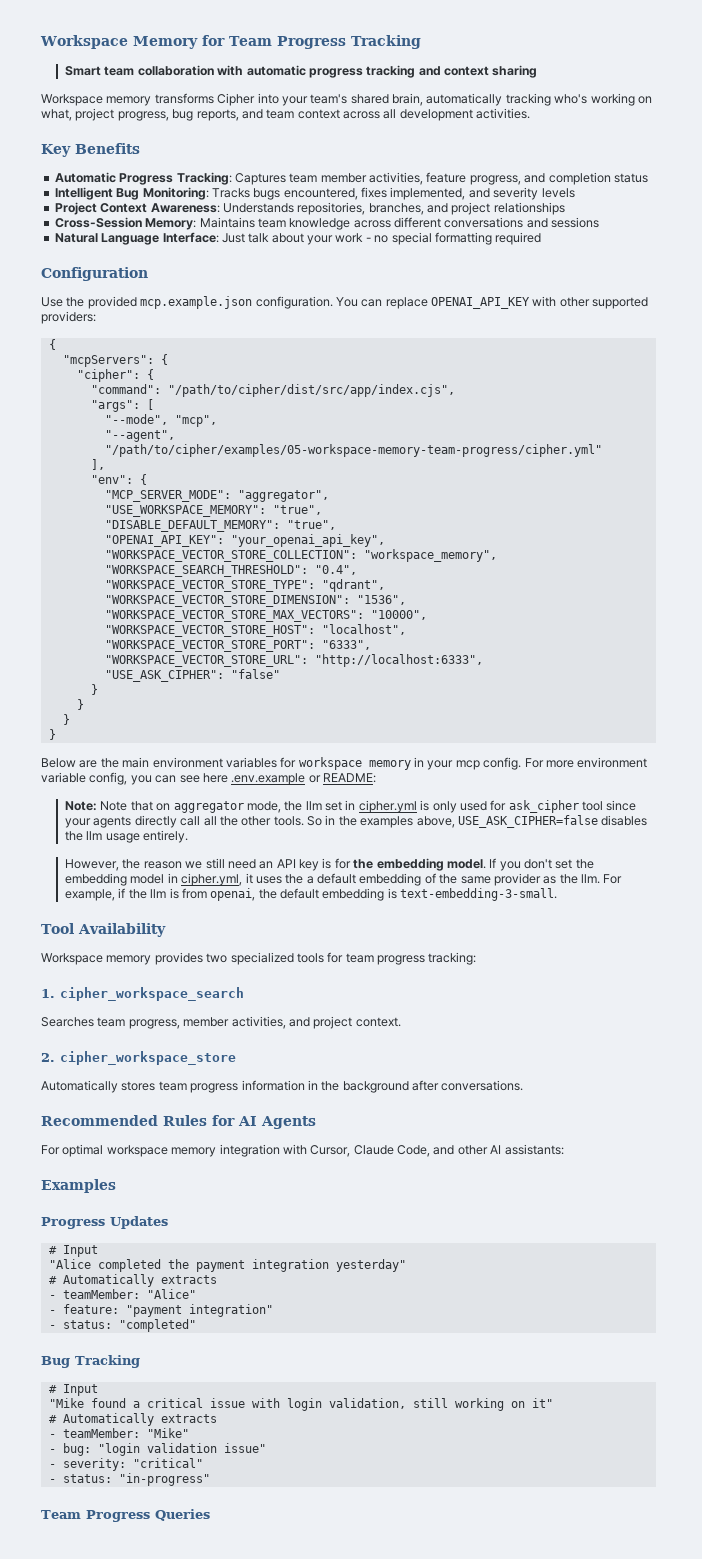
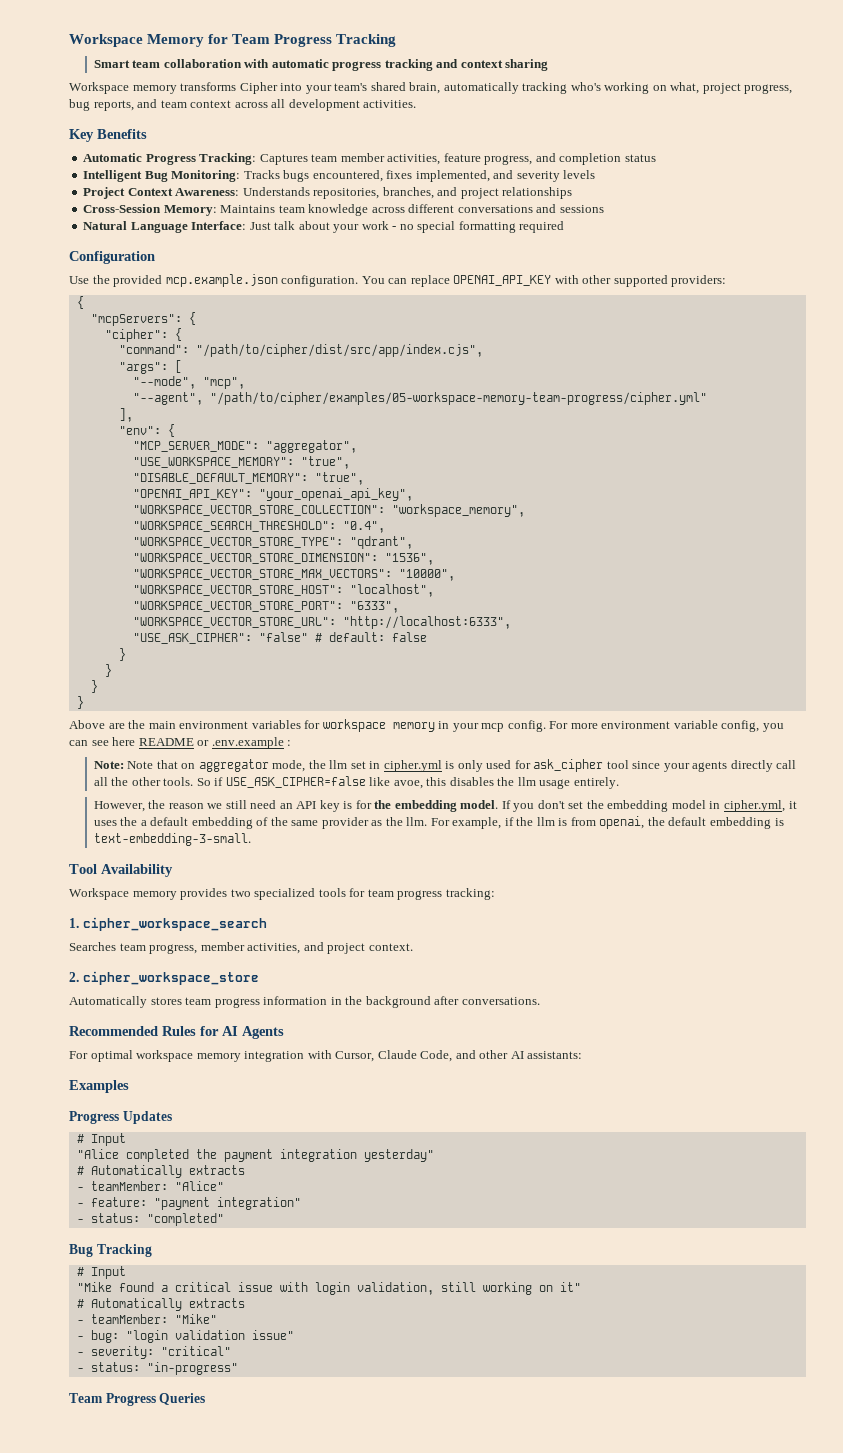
- "USE_ASK_CIPHER": "false"
+ "USE_ASK_CIPHER": "false" # default: false
- Below are the main environment variables for workspace memory in your mcp config.
+ Above are the main environment variables for workspace memory in your mcp config.
- For more environment variable config, you can see here .env.example or README:
+ For more environment variable config, you can see here README or .env.example :
- So in the examples above, USE_ASK_CIPHER=false disables the llm usage entirely.
+ So if USE_ASK_CIPHER=false like avoe, this disables the llm usage entirely.

